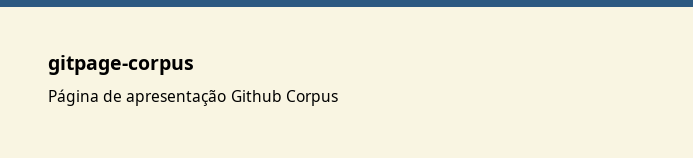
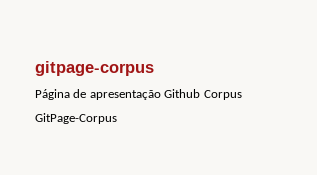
+ GitPage-Corpus

